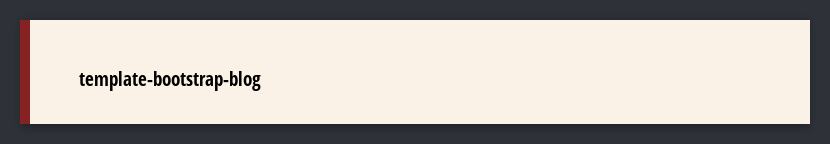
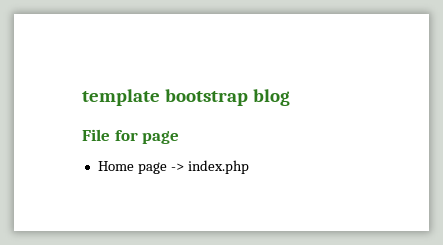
- template-bootstrap-blog
+ template bootstrap blog
+ File for page
+ Home page -> index.php

